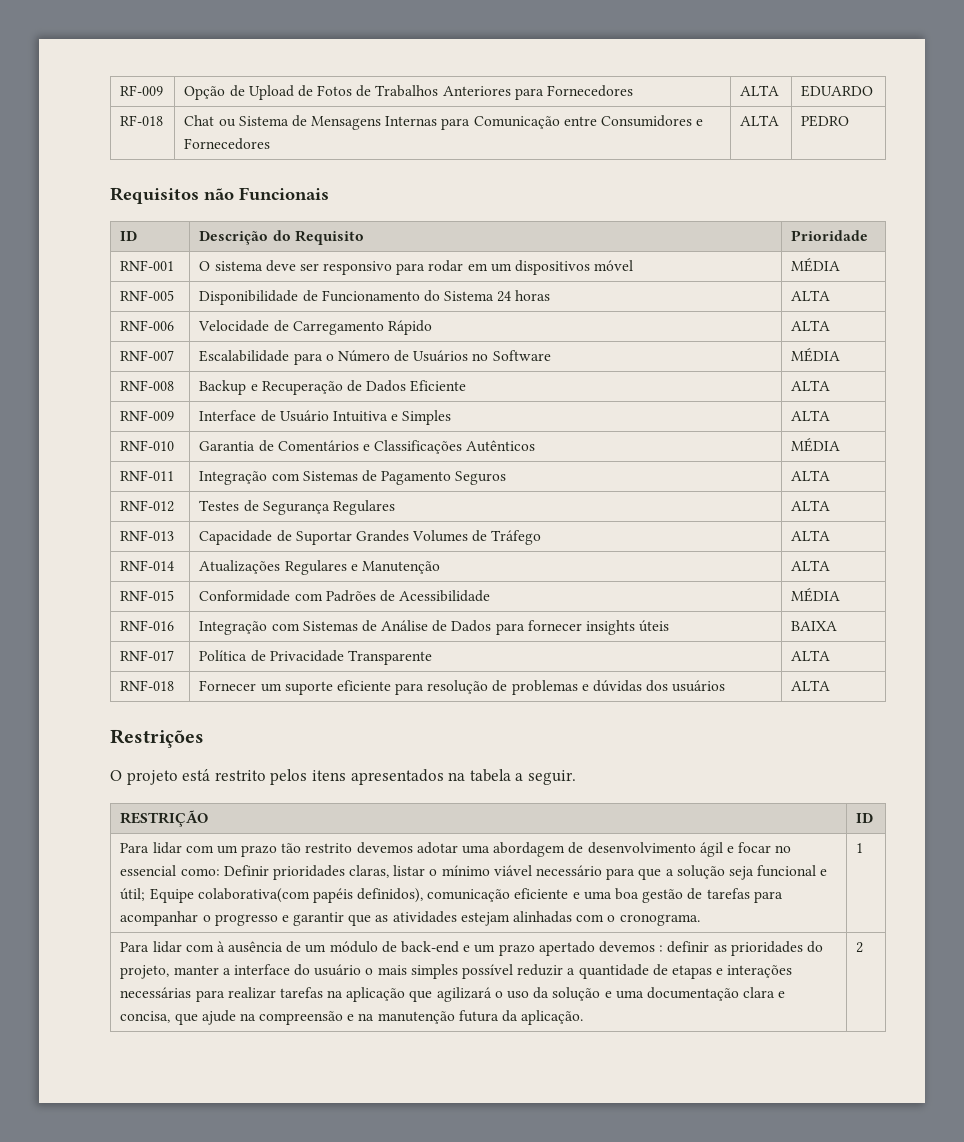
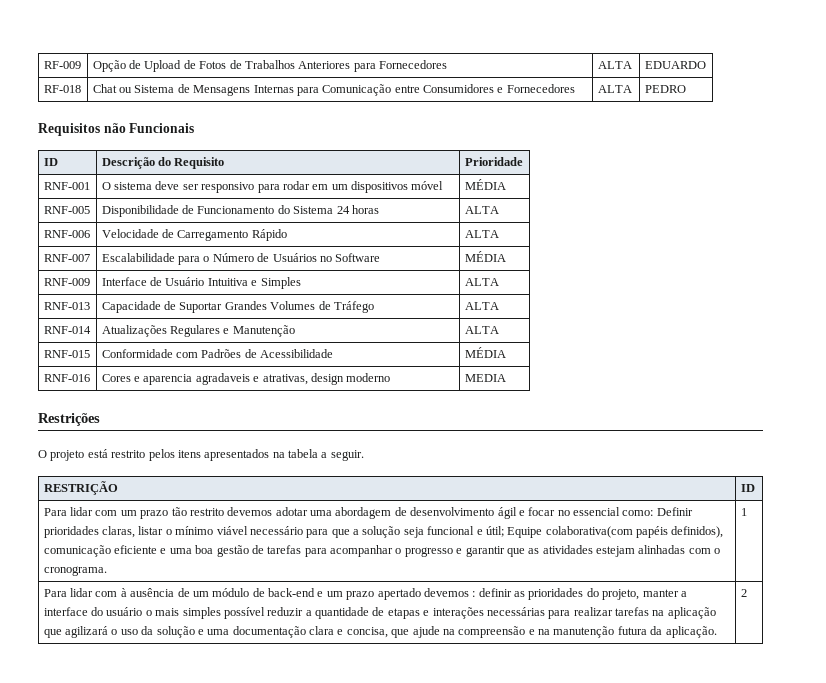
- RNF-008 | Backup e Recuperação de Dados Eficiente | ALTA
- RNF-010 | Garantia de Comentários e Classificações Autênticos | MÉDIA
- RNF-011 | Integração com Sistemas de Pagamento Seguros | ALTA
- RNF-012 | Testes de Segurança Regulares | ALTA
- RNF-016 | Integração com Sistemas de Análise de Dados para fornecer insights úteis | BAIXA
- RNF-017 | Política de Privacidade Transparente | ALTA
- RNF-018 | Fornecer um suporte eficiente para resolução de problemas e dúvidas dos usuários | ALTA
+ RNF-016 | Cores e aparencia agradaveis e atrativas, design moderno | MEDIA

